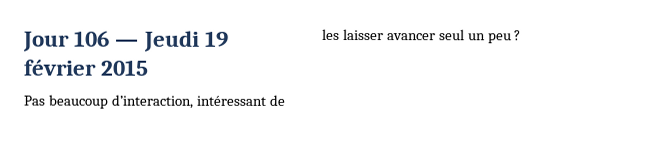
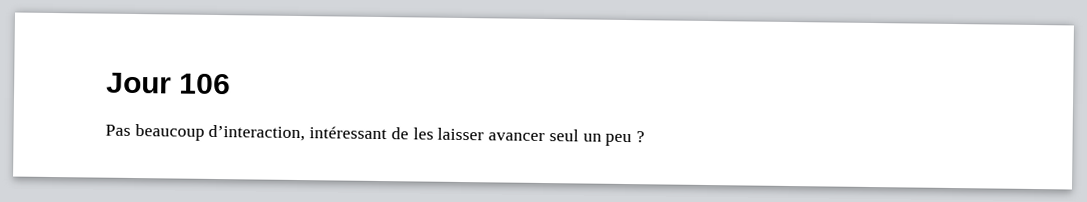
- Jour 106 — Jeudi 19 février 2015
+ Jour 106

